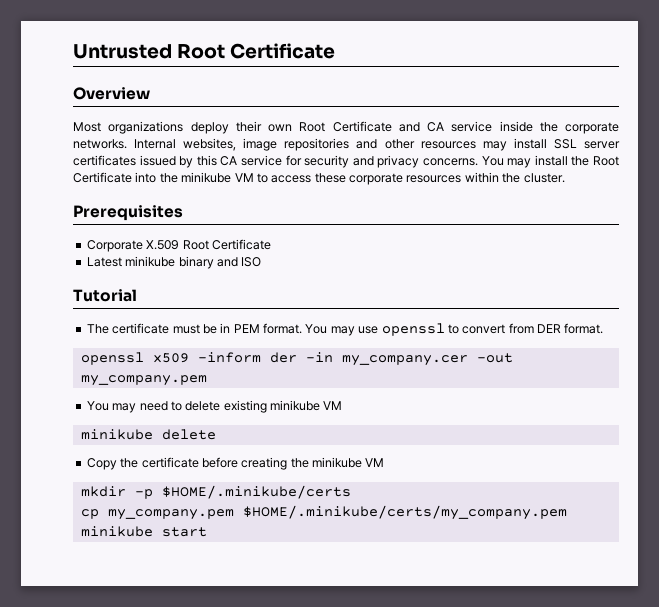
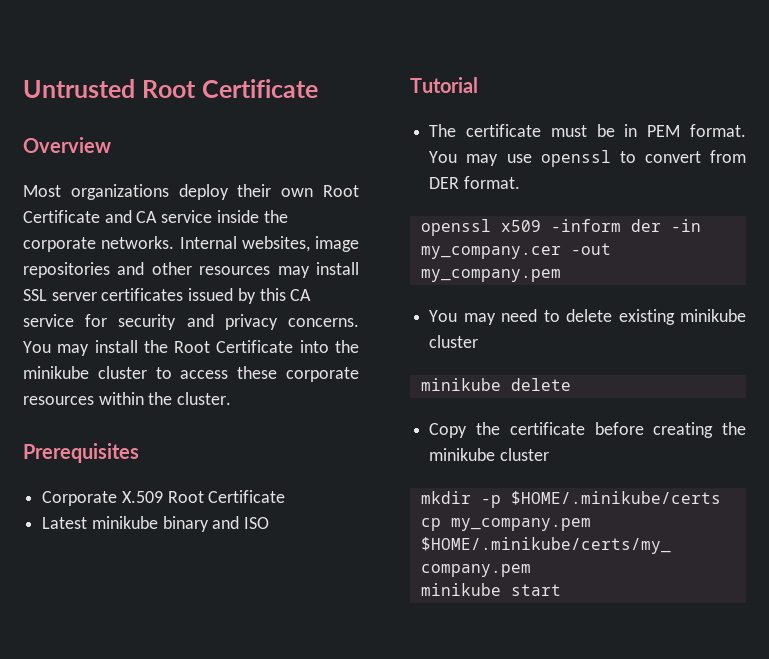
- You may install the Root Certificate into the minikube VM to access these corporate resources within the cluster.
+ You may install the Root Certificate into the minikube cluster to access these corporate resources within the cluster.
- You may need to delete existing minikube VM
+ You may need to delete existing minikube cluster
- Copy the certificate before creating the minikube VM
+ Copy the certificate before creating the minikube cluster

